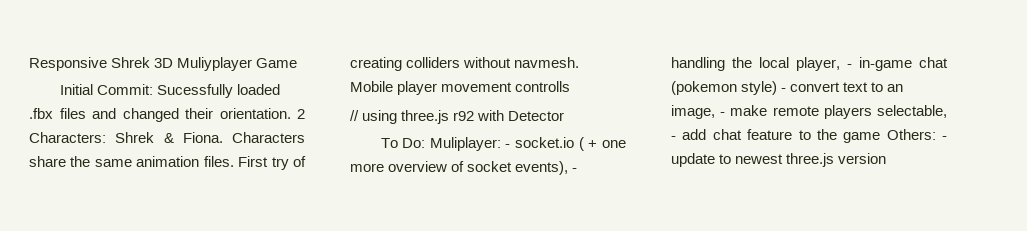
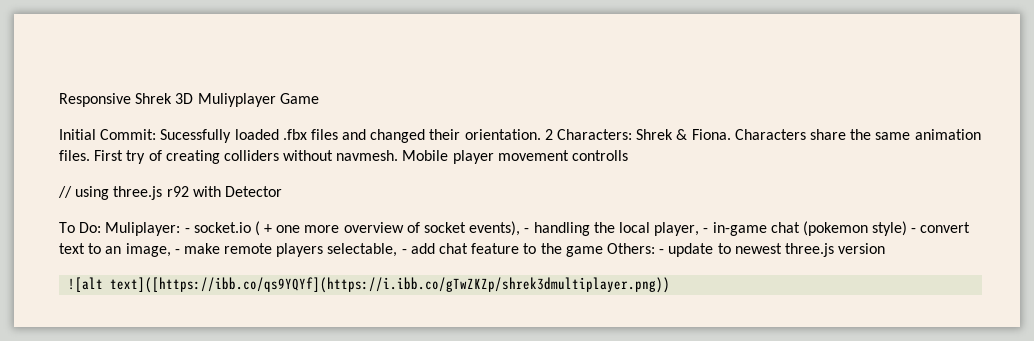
+ ![alt text]([https://ibb.co/qs9YQYf](https://i.ibb.co/gTwZKZp/shrek3dmultiplayer.png))

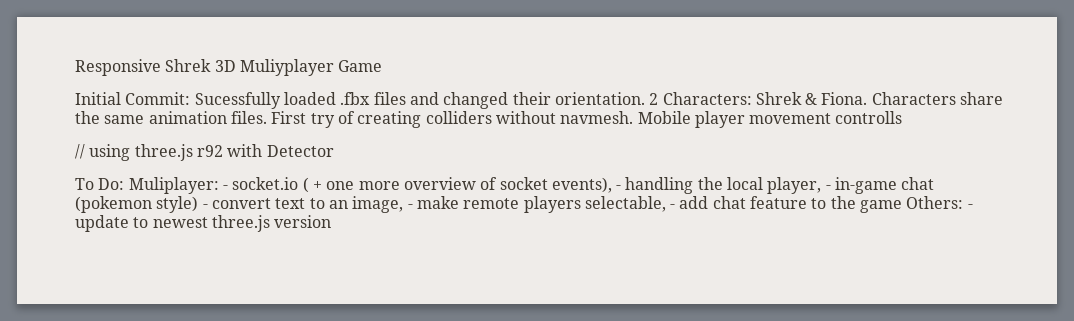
- ![alt text]([https://ibb.co/qs9YQYf](https://i.ibb.co/gTwZKZp/shrek3dmultiplayer.png))

